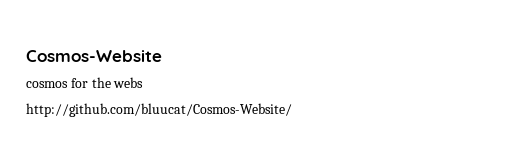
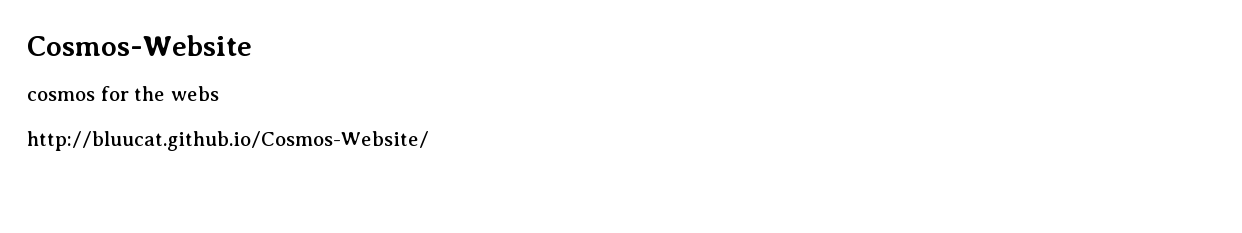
- http://github.com/bluucat/Cosmos-Website/
+ http://bluucat.github.io/Cosmos-Website/

